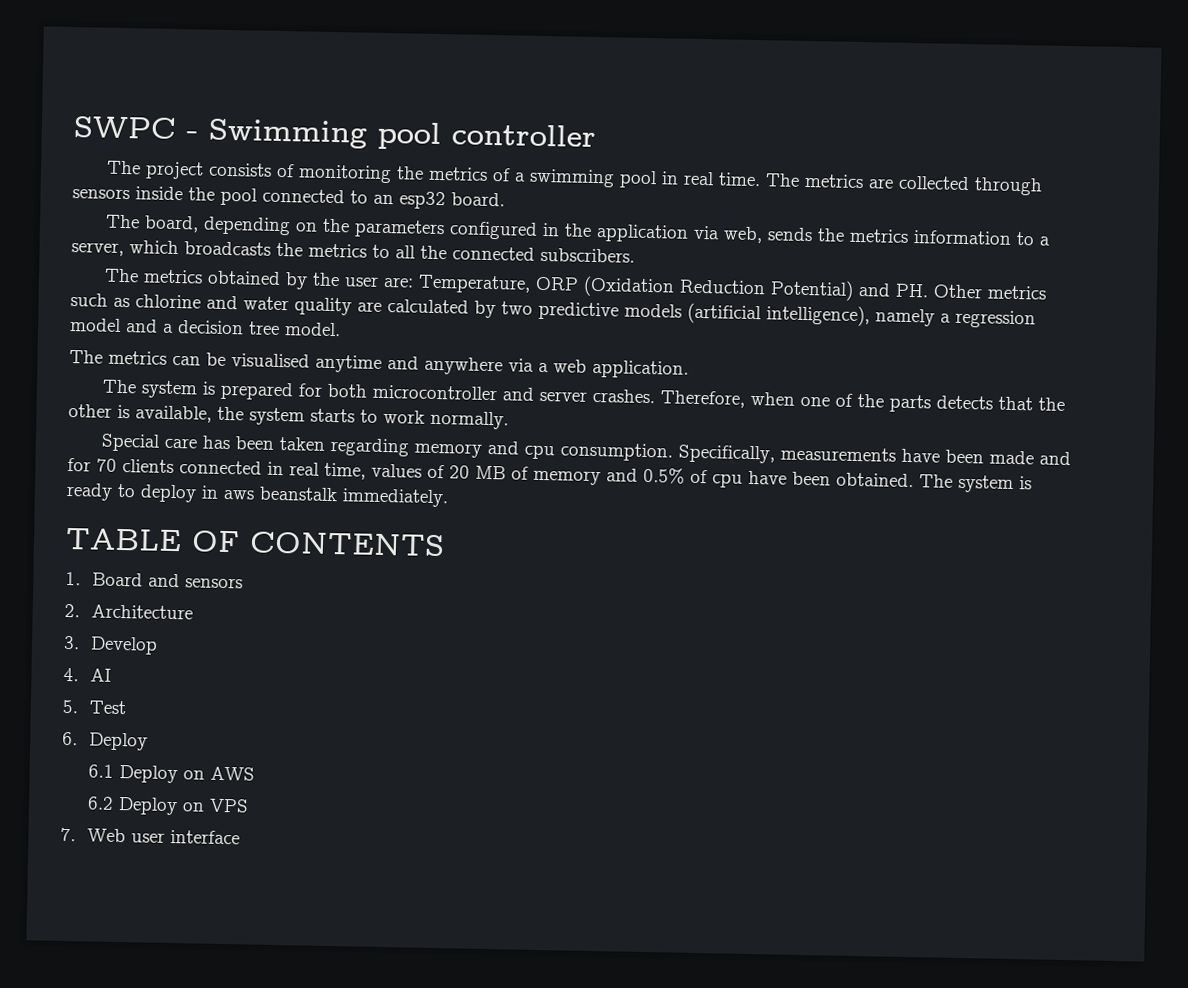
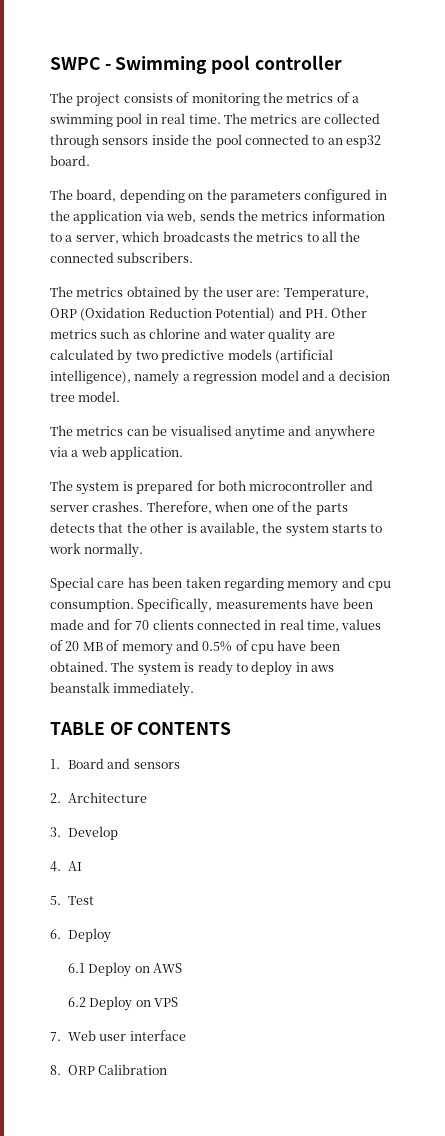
+ 8. ORP Calibration

